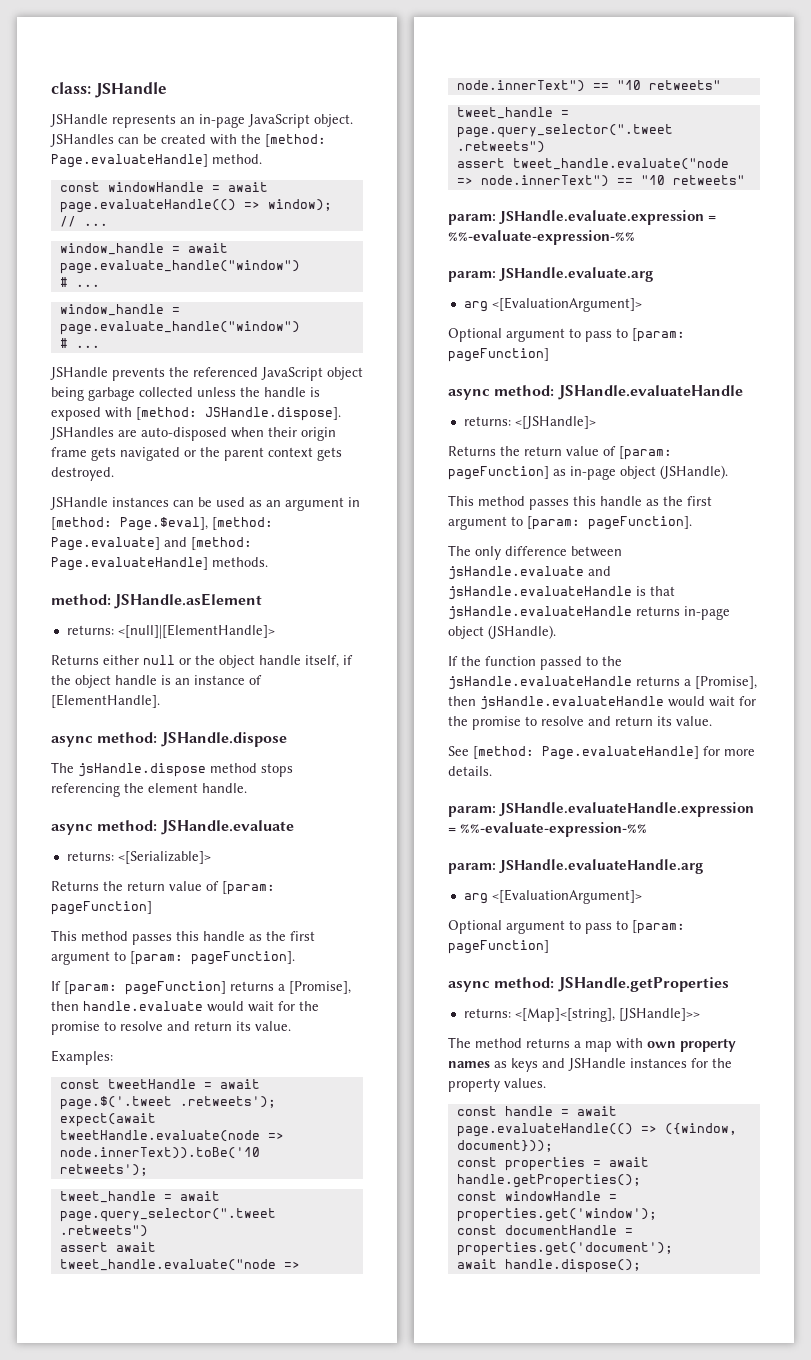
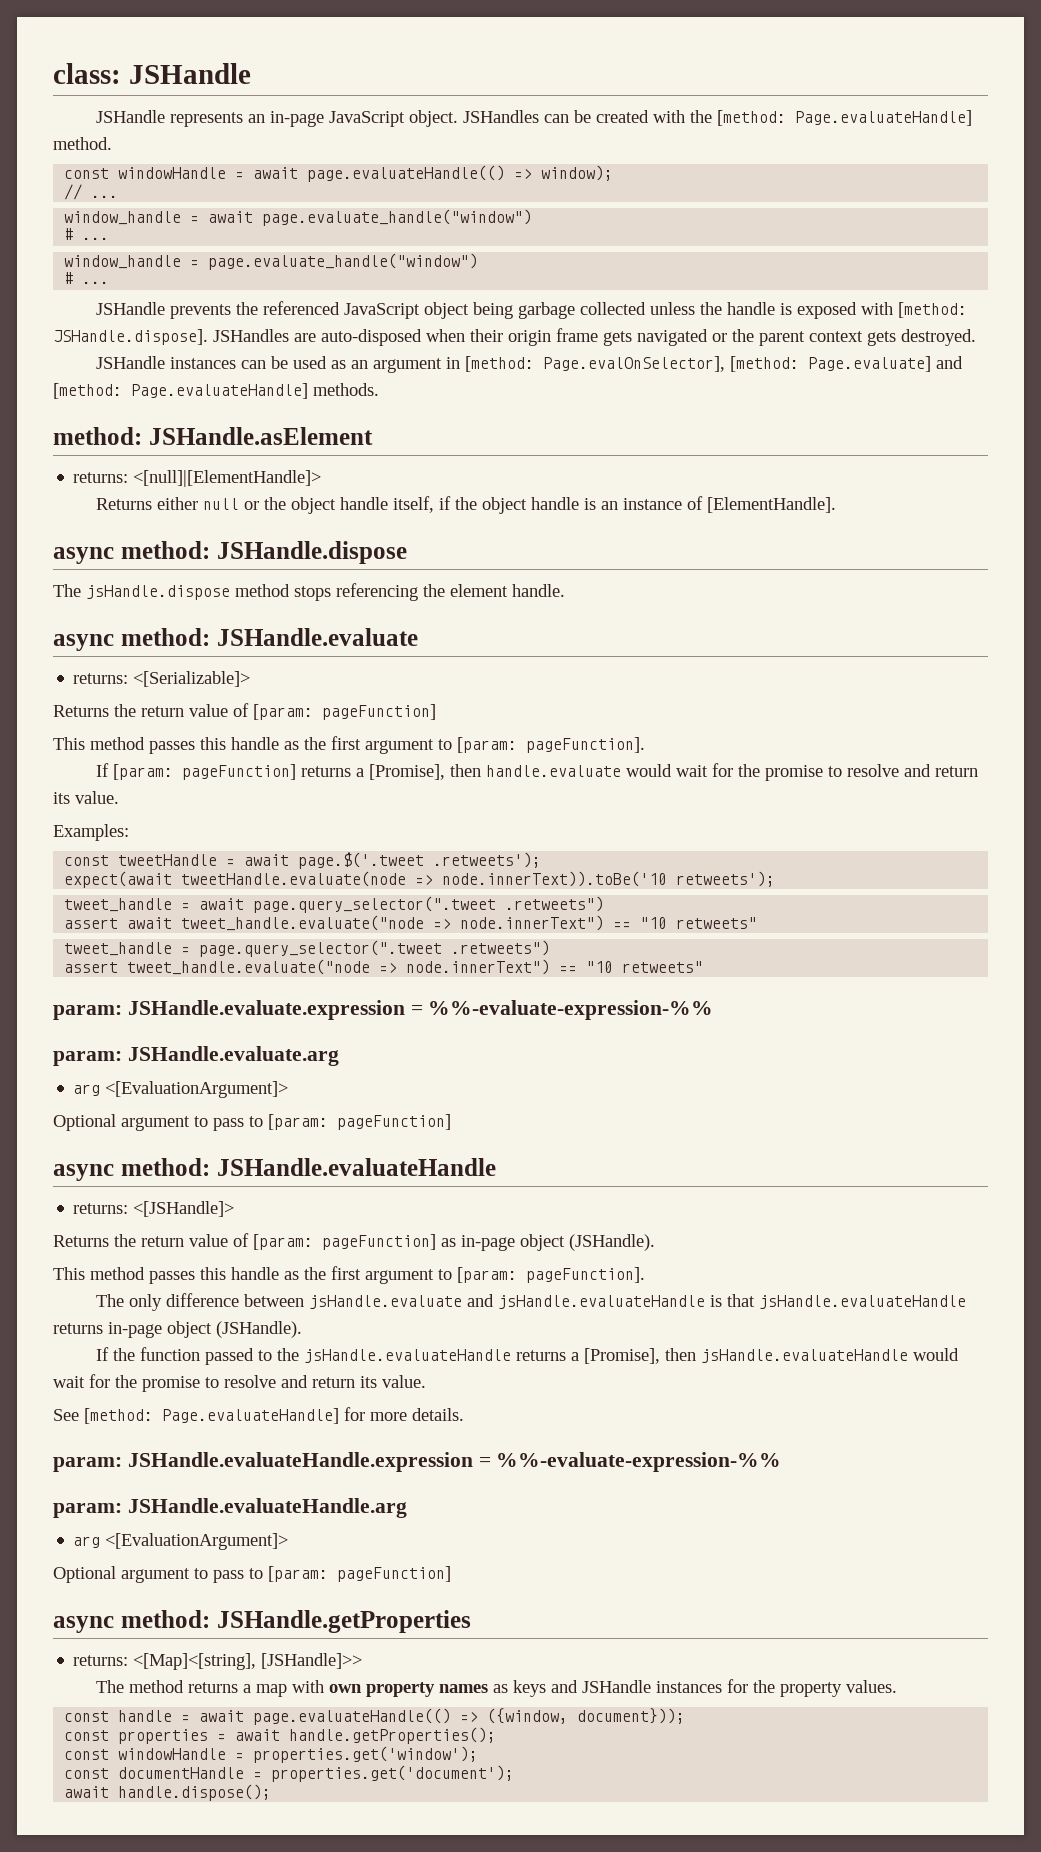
- JSHandle instances can be used as an argument in [method: Page.$eval], [method: Page.evaluate] and [method: Page.evaluateHandle] methods.
+ JSHandle instances can be used as an argument in [method: Page.evalOnSelector], [method: Page.evaluate] and [method: Page.evaluateHandle] methods.

